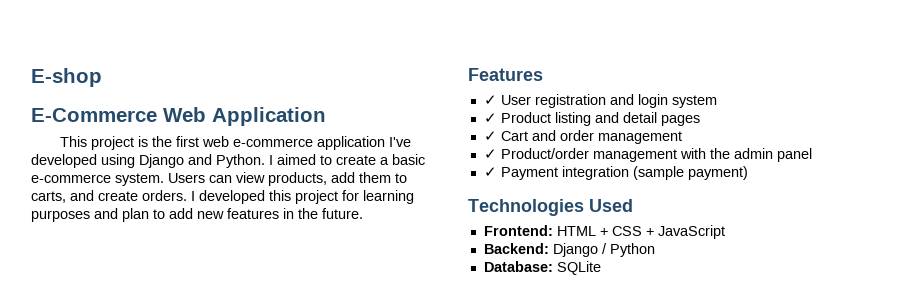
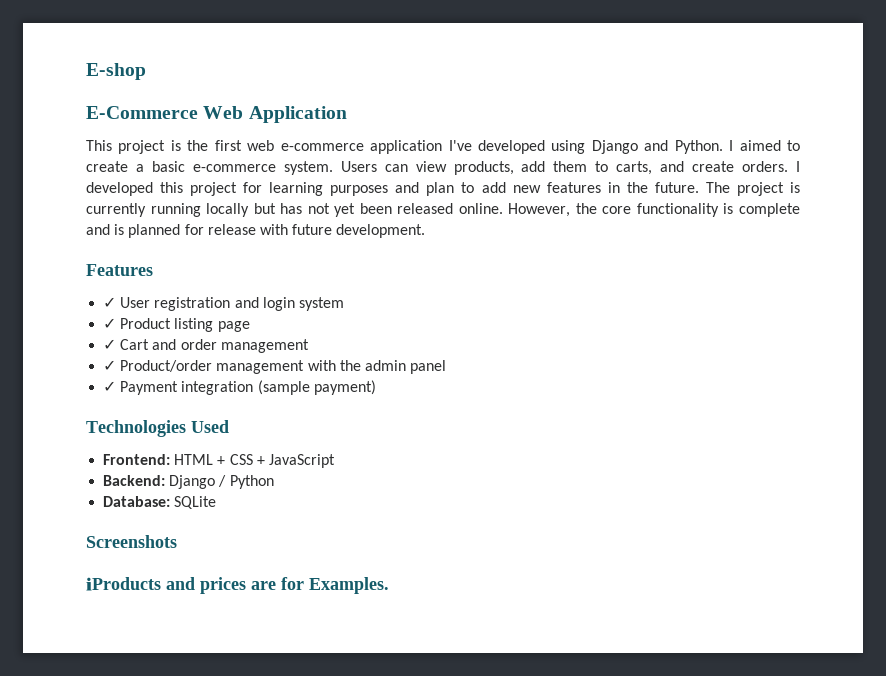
+ The project is currently running locally but has not yet been released online. However, the core functionality is complete and is planned for release with future development.
- ✓ Product listing and detail pages
+ ✓ Product listing page
+ Screenshots
+ ℹProducts and prices are for Examples.

